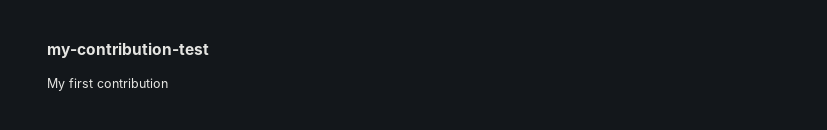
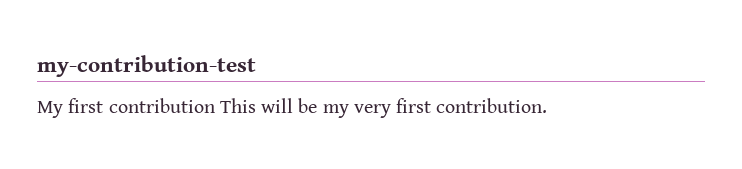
- My first contribution
+ My first contribution This will be my very first contribution.

